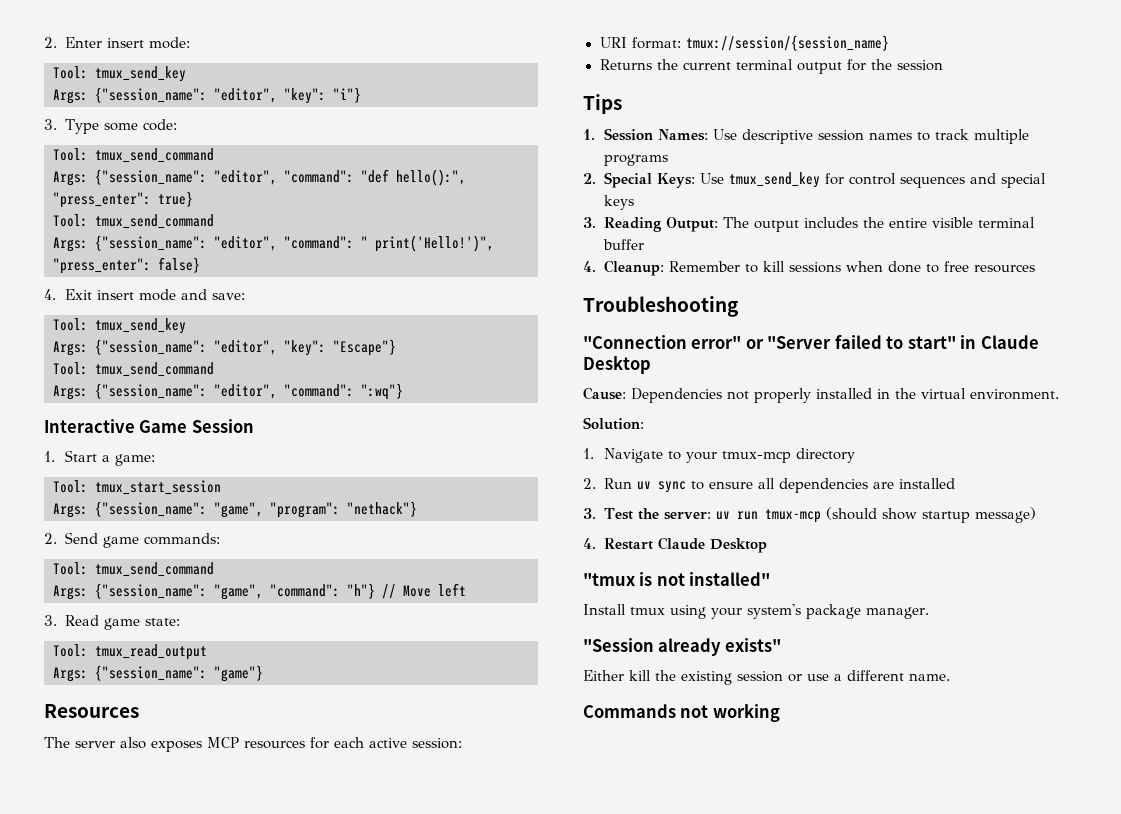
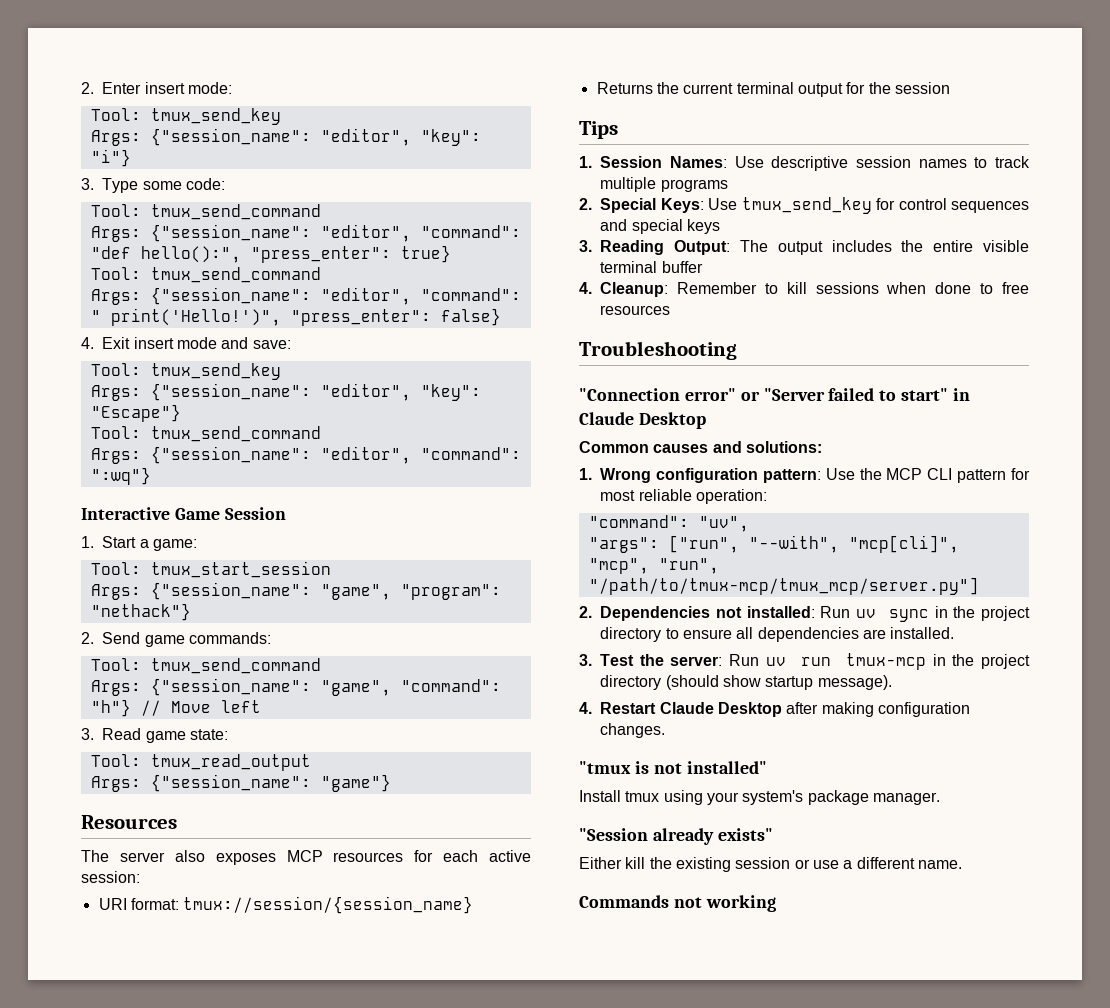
- Cause: Dependencies not properly installed in the virtual environment.
- Solution:
- 1. Navigate to your tmux-mcp directory
- 2. Run uv sync to ensure all dependencies are installed
+ Common causes and solutions:
+ 1. Wrong configuration pattern: Use the MCP CLI pattern for most reliable operation:
+ "command": "uv",
+ "args": ["run", "--with", "mcp[cli]", "mcp", "run", "/path/to/tmux-mcp/tmux_mcp/server.py"]
+ 2. Dependencies not installed: Run uv sync in the project directory to ensure all dependencies are installed.
- 3. Test the server: uv run tmux-mcp (should show startup message)
+ 3. Test the server: Run uv run tmux-mcp in the project directory (should show startup message).
- 4. Restart Claude Desktop
+ 4. Restart Claude Desktop after making configuration changes.

